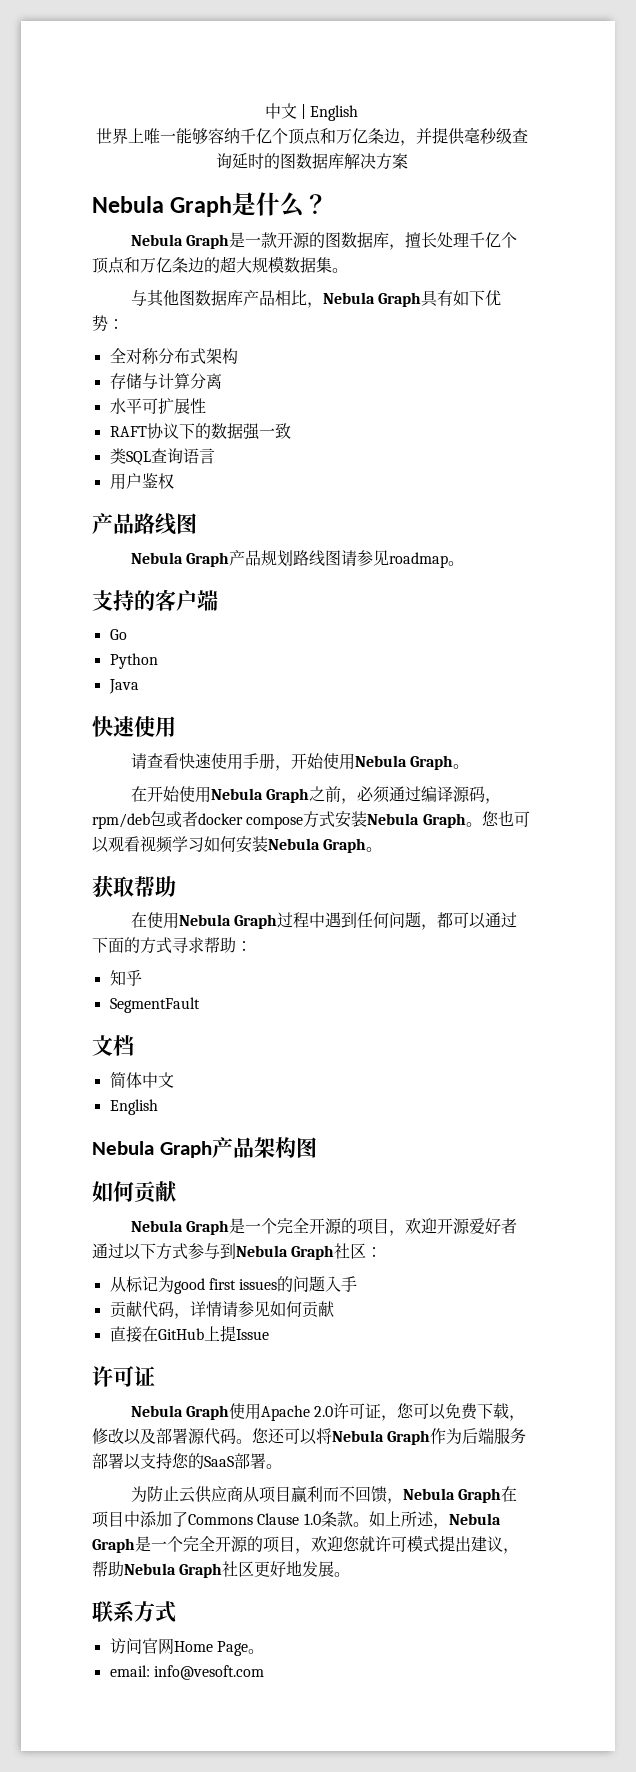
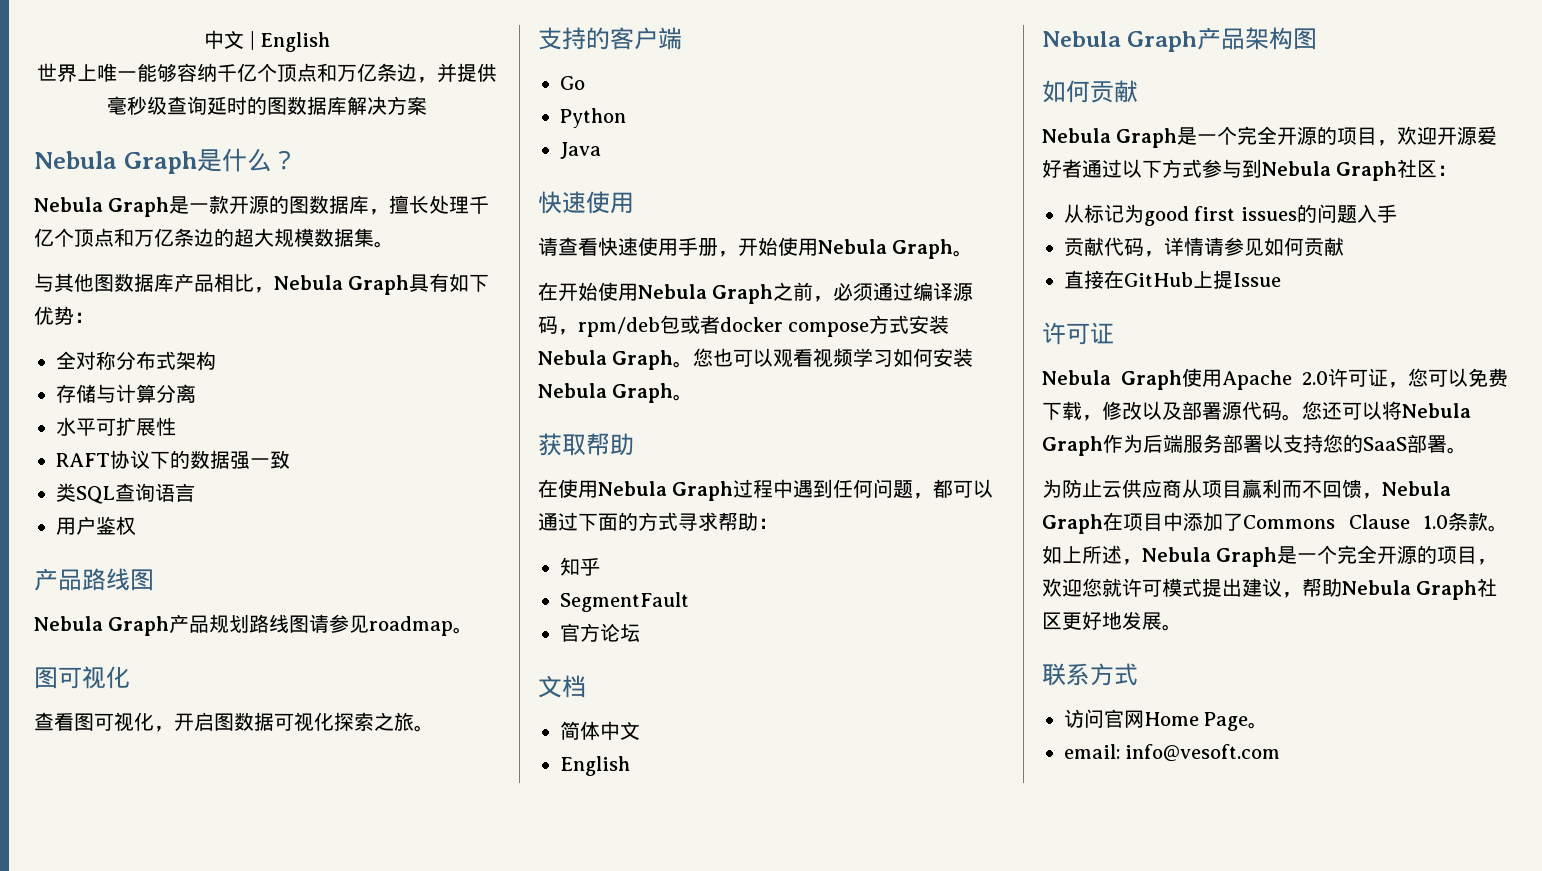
  Nebula Graph产品规划路线图请参见roadmap。
+ 图可视化
+ 查看图可视化，开启图数据可视化探索之旅。
+ 官方论坛

